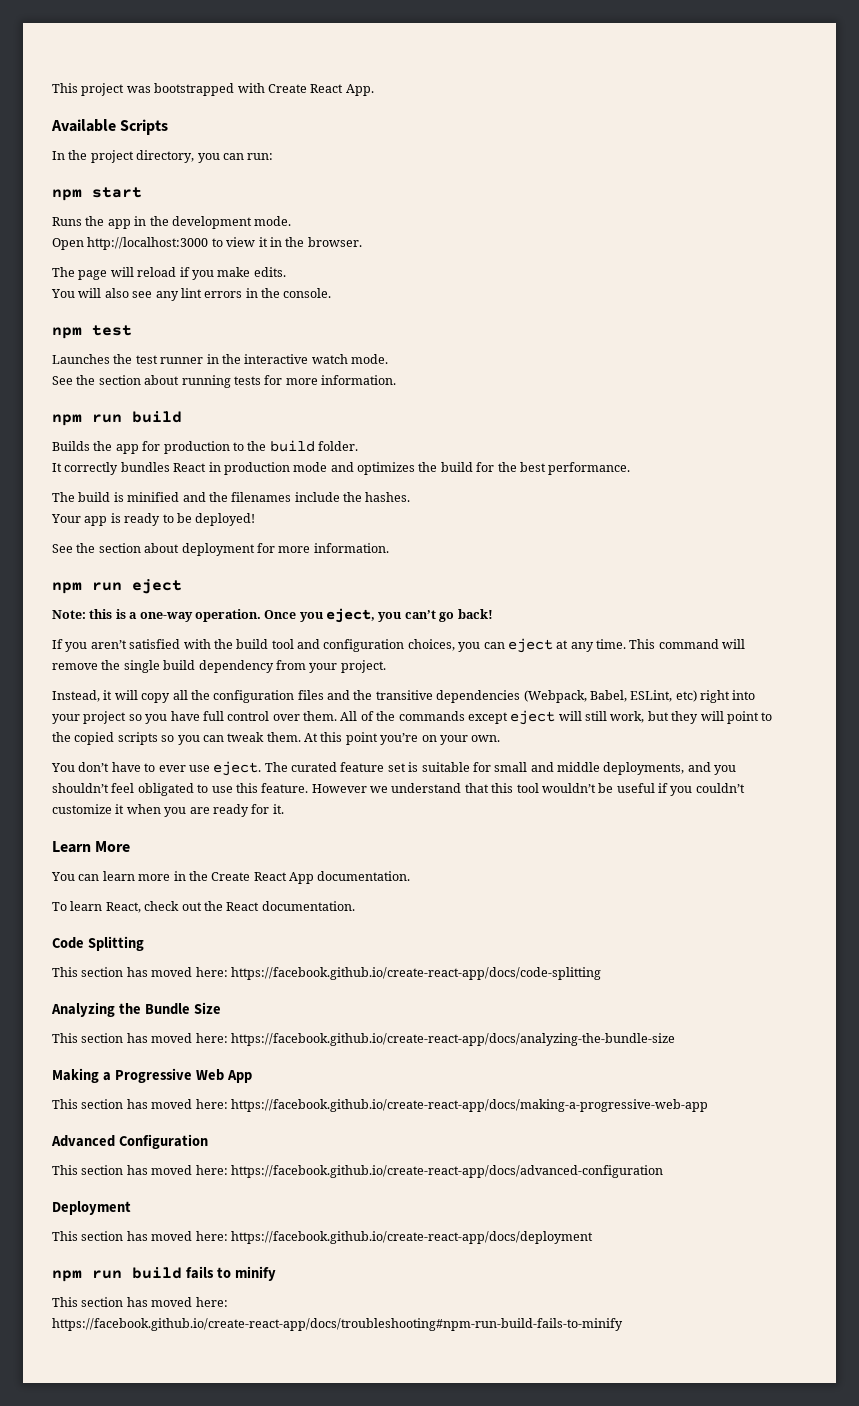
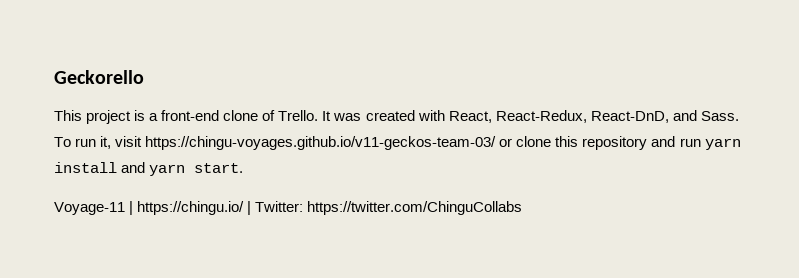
+ Geckorello
- This project was bootstrapped with Create React App.
- Available Scripts
- In the project directory, you can run:
- npm start
- Runs the app in the development mode.
- Open http://localhost:3000 to view it in the browser.
- The page will reload if you make edits.
- You will also see any lint errors in the console.
- npm test
- Launches the test runner in the interactive watch mode.
- See the section about running tests for more information.
- npm run build
- Builds the app for production to the build folder.
- It correctly bundles React in production mode and optimizes the build for the best performance.
- The build is minified and the filenames include the hashes.
- Your app is ready to be deployed!
- See the section about deployment for more information.
- npm run eject
- Note: this is a one-way operation. Once you eject, you can’t go back!
- If you aren’t satisfied with the build tool and configuration choices, you can eject at any time. This command will remove the single build dependency from your project.
- Instead, it will copy all the configuration files and the transitive dependencies (Webpack, Babel, ESLint, etc) right into your project so you have full control over them. All of the commands except eject will still work, but they will point to the copied scripts so you can tweak them. At this point you’re on your own.
- You don’t have to ever use eject. The curated feature set is suitable for small and middle deployments, and you shouldn’t feel obligated to use this feature. However we understand that this tool wouldn’t be useful if you couldn’t customize it when you are ready for it.
- Learn More
- You can learn more in the Create React App documentation.
- To learn React, check out the React documentation.
- Code Splitting
- This section has moved here: https://facebook.github.io/create-react-app/docs/code-splitting
- Analyzing the Bundle Size
- This section has moved here: https://facebook.github.io/create-react-app/docs/analyzing-the-bundle-size
- Making a Progressive Web App
- This section has moved here: https://facebook.github.io/create-react-app/docs/making-a-progressive-web-app
- Advanced Configuration
- This section has moved here: https://facebook.github.io/create-react-app/docs/advanced-configuration
- Deployment
- This section has moved here: https://facebook.github.io/create-react-app/docs/deployment
- npm run build fails to minify
- This section has moved here: https://facebook.github.io/create-react-app/docs/troubleshooting#npm-run-build-fails-to-minify
+ This project is a front-end clone of Trello. It was created with React, React-Redux, React-DnD, and Sass. To run it, visit https://chingu-voyages.github.io/v11-geckos-team-03/ or clone this repository and run yarn install and yarn start.
+ Voyage-11 | https://chingu.io/ | Twitter: https://twitter.com/ChinguCollabs

